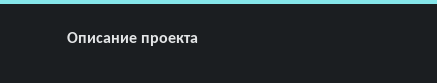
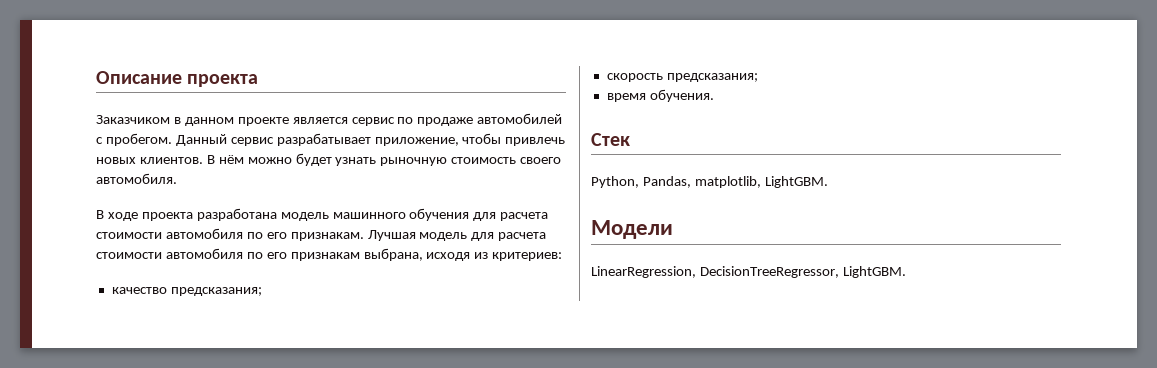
+ Заказчиком в данном проекте является сервис по продаже автомобилей с пробегом. Данный сервис разрабатывает приложение, чтобы привлечь новых клиентов. В нём можно будет узнать рыночную стоимость своего автомобиля.
+ В ходе проекта разработана модель машинного обучения для расчета стоимости автомобиля по его признакам. Лучшая модель для расчета стоимости автомобиля по его признакам выбрана, исходя из критериев:
+ качество предсказания;
+ скорость предсказания;
+ время обучения.
+ Стек
+ Python, Pandas, matplotlib, LightGBM.
+ Модели
+ LinearRegression, DecisionTreeRegressor, LightGBM.

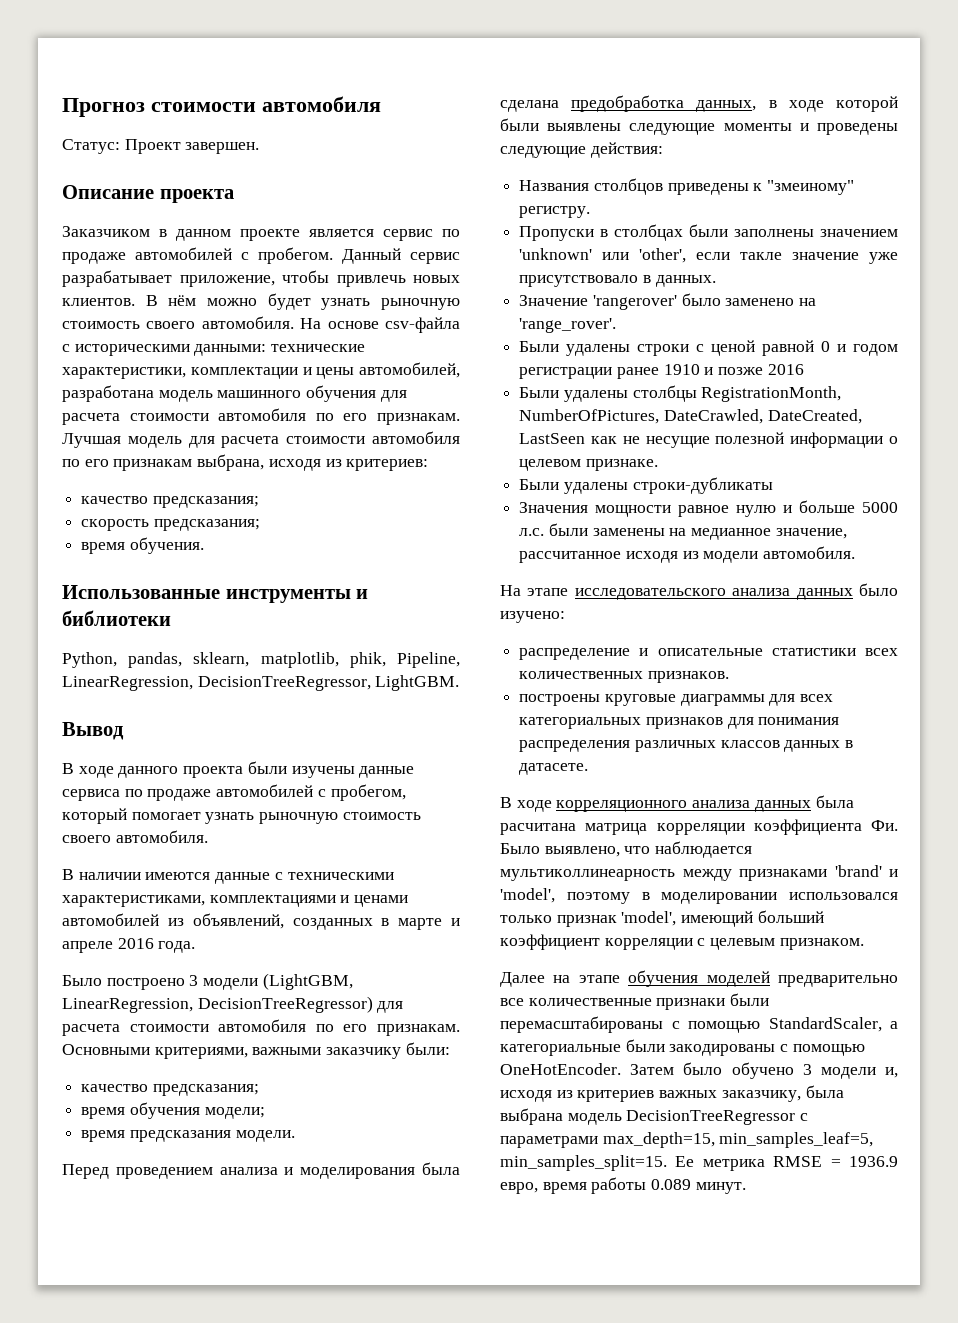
+ Прогноз стоимости автомобиля
+ Статус: Проект завершен.
- В нём можно будет узнать рыночную стоимость своего автомобиля.
- В ходе проекта разработана модель машинного обучения для расчета стоимости автомобиля по его признакам.
+ В нём можно будет узнать рыночную стоимость своего автомобиля. На основе csv-файла с историческими данными: технические характеристики, комплектации и цены автомобилей, разработана модель машинного обучения для расчета стоимости автомобиля по его признакам.
- Стек
- Python, Pandas, matplotlib, LightGBM.
- Модели
- LinearRegression, DecisionTreeRegressor, LightGBM.
+ Использованные инструменты и библиотеки
+ Python, pandas, sklearn, matplotlib, phik, Pipeline, LinearRegression, DecisionTreeRegressor, LightGBM.
+ Вывод
+ В ходе данного проекта были изучены данные сервиса по продаже автомобилей с пробегом, который помогает узнать рыночную стоимость своего автомобиля.
+ В наличии имеются данные с техническими характеристиками, комплектациями и ценами автомобилей из объявлений, созданных в марте и апреле 2016 года.
+ Было построено 3 модели (LightGBM, LinearRegression, DecisionTreeRegressor) для расчета стоимости автомобиля по его признакам. Основными критериями, важными заказчику были:
+ качество предсказания;
+ время обучения модели;
+ время предсказания модели.
+ Перед проведением анализа и моделирования была сделана предобработка данных, в ходе которой были выявлены следующие моменты и проведены следующие действия:
+ Названия столбцов приведены к "змеиному" регистру.
+ Пропуски в столбцах были заполнены значением 'unknown' или 'other', если такле значение уже присутствовало в данных.
+ Значение 'rangerover' было заменено на 'range_rover'.
+ Были удалены строки с ценой равной 0 и годом регистрации ранее 1910 и позже 2016
+ Были удалены столбцы RegistrationMonth, NumberOfPictures, DateCrawled, DateCreated, LastSeen как не несущие полезной информации о целевом признаке.
+ Были удалены строки-дубликаты
+ Значения мощности равное нулю и больше 5000 л.с. были заменены на медианное значение, рассчитанное исходя из модели автомобиля.
+ На этапе исследовательского анализа данных было изучено:
+ распределение и описательные статистики всех количественных признаков.
+ построены круговые диаграммы для всех категориальных признаков для понимания распределения различных классов данных в датасете.
+ В ходе корреляционного анализа данных была расчитана матрица корреляции коэффициента Фи. Было выявлено, что наблюдается мультиколлинеарность между признаками 'brand' и 'model', поэтому в моделировании использовался только признак 'model', имеющий больший коэффициент корреляции с целевым признаком.
+ Далее на этапе обучения моделей предварительно все количественные признаки были перемасштабированы с помощью StandardScaler, а категориальные были закодированы с помощью OneHotEncoder. Затем было обучено 3 модели и, исходя из критериев важных заказчику, была выбрана модель DecisionTreeRegressor с параметрами max_depth=15, min_samples_leaf=5, min_samples_split=15. Ее метрика RMSE = 1936.9 евро, время работы 0.089 минут.

